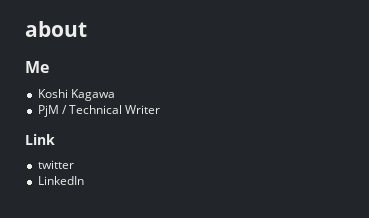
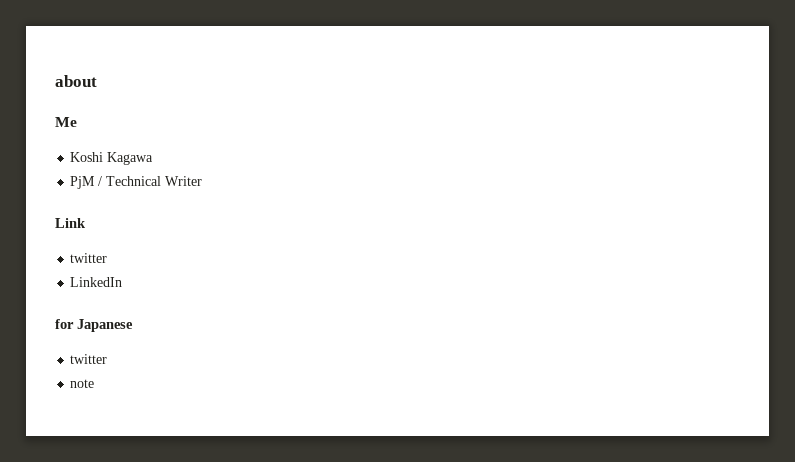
+ for Japanese
+ twitter
+ note

